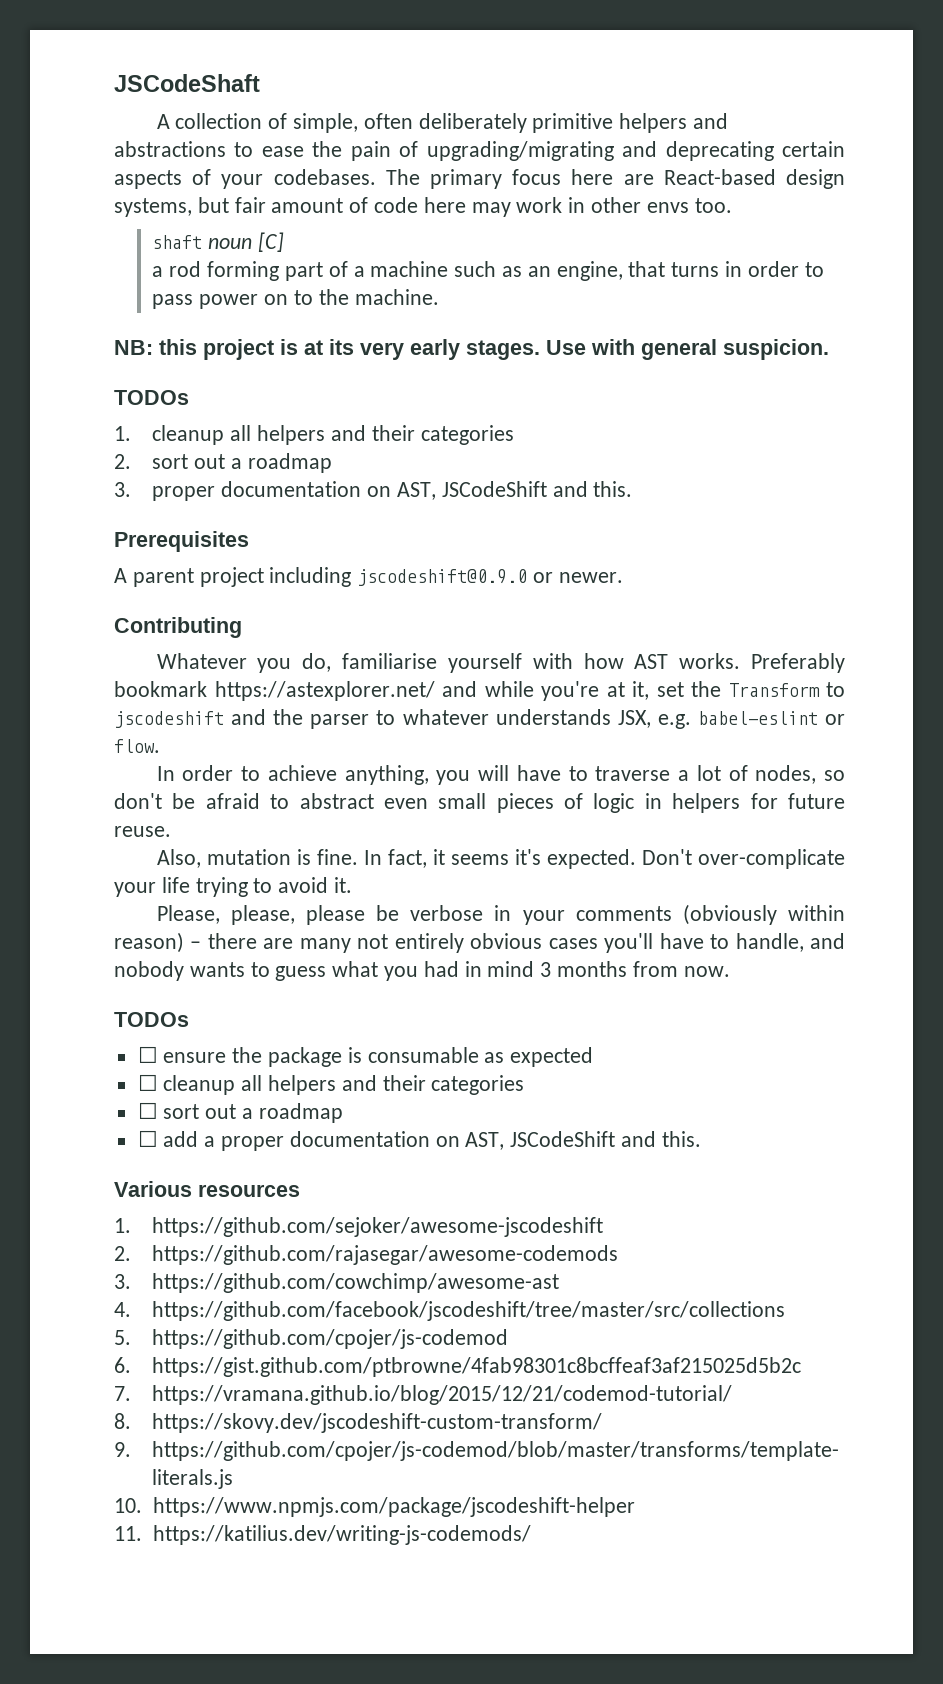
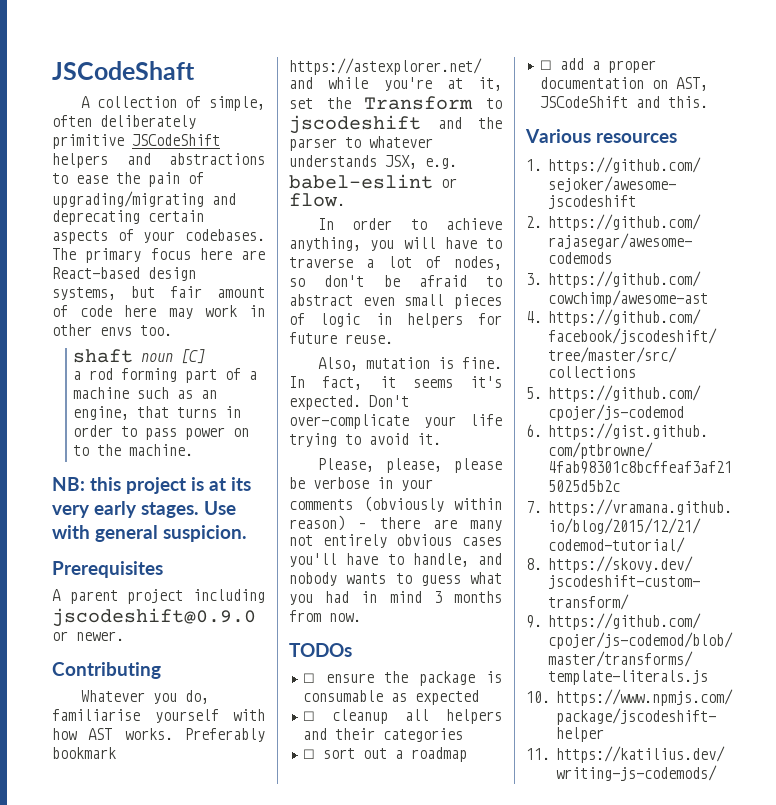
- A collection of simple, often deliberately primitive helpers and abstractions to ease the pain of upgrading/migrating and deprecating certain aspects of your codebases.
+ A collection of simple, often deliberately primitive JSCodeShift helpers and abstractions to ease the pain of upgrading/migrating and deprecating certain aspects of your codebases.
  Use with general suspicion.
- TODOs
- 1. cleanup all helpers and their categories
- 2. sort out a roadmap
- 3. proper documentation on AST, JSCodeShift and this.

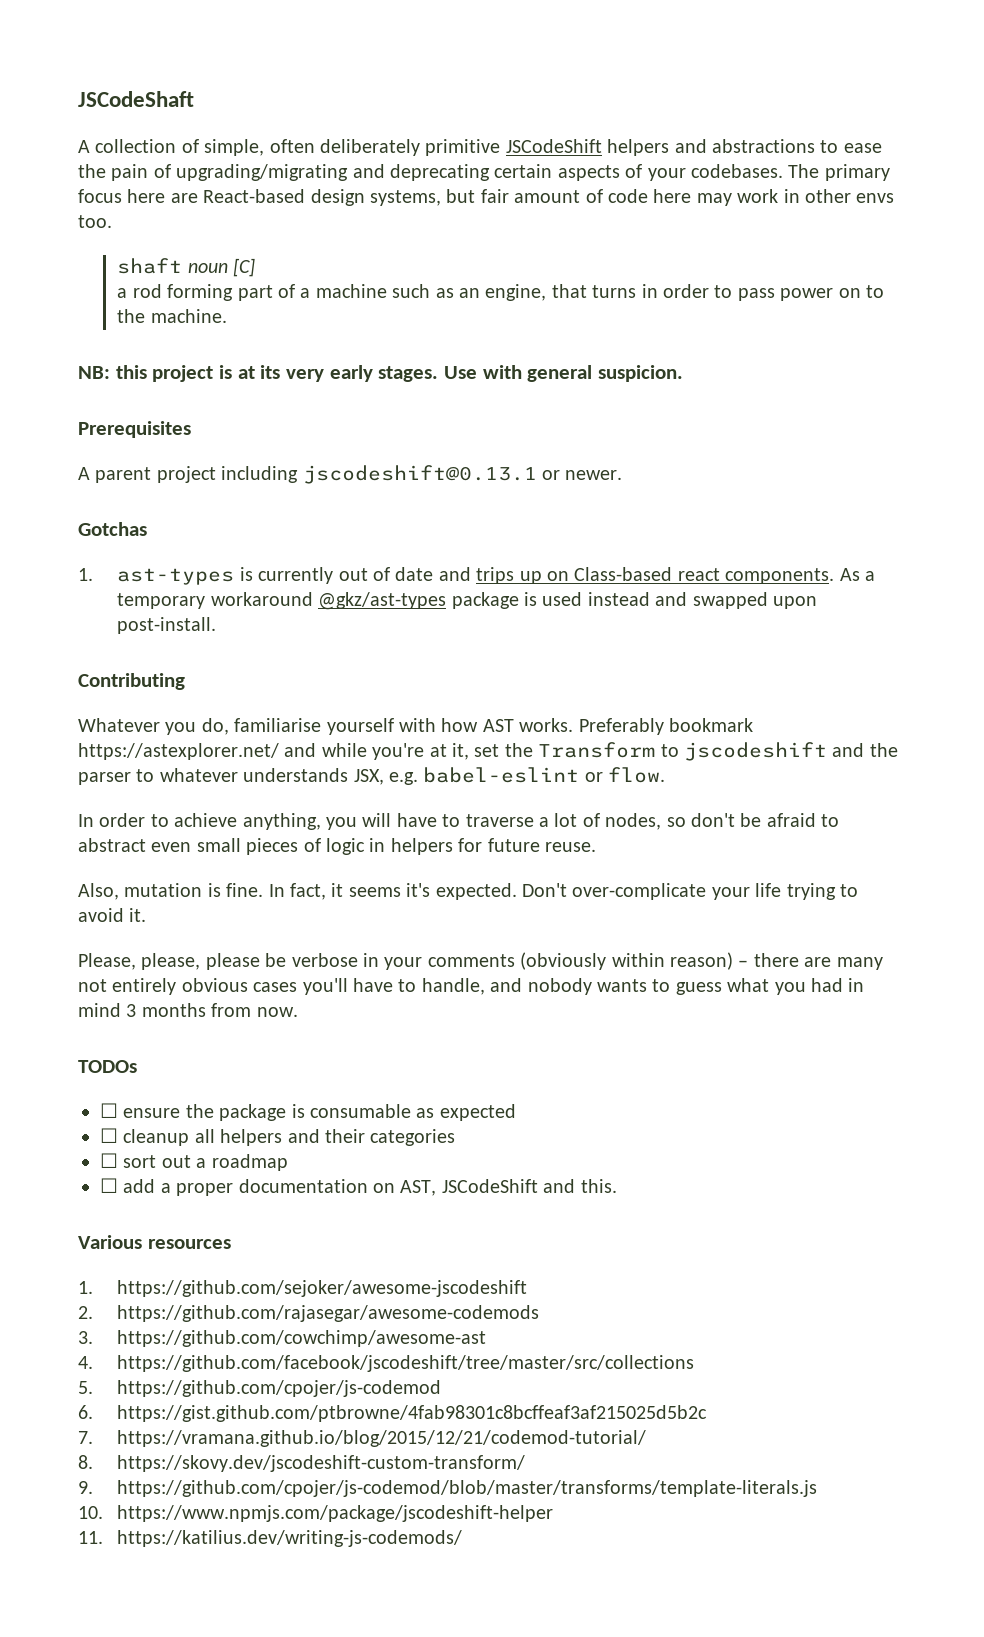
- A parent project including jscodeshift@0.9.0 or newer.
+ A parent project including jscodeshift@0.13.1 or newer.
+ Gotchas
+ 1. ast-types is currently out of date and trips up on Class-based react components. As a temporary workaround @gkz/ast-types package is used instead and swapped upon post-install.

